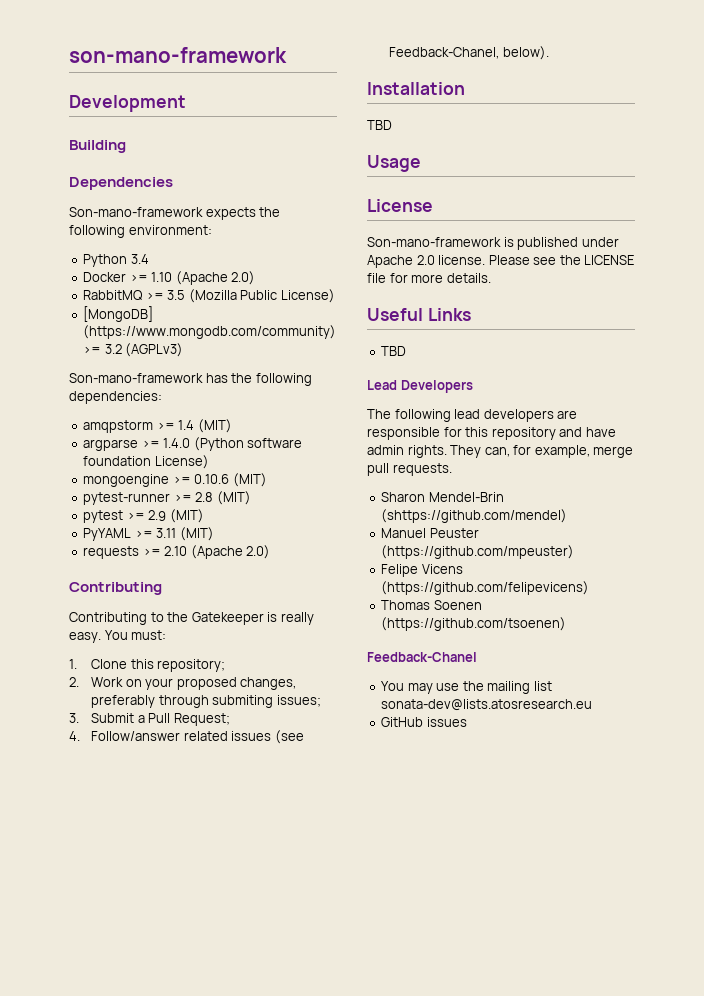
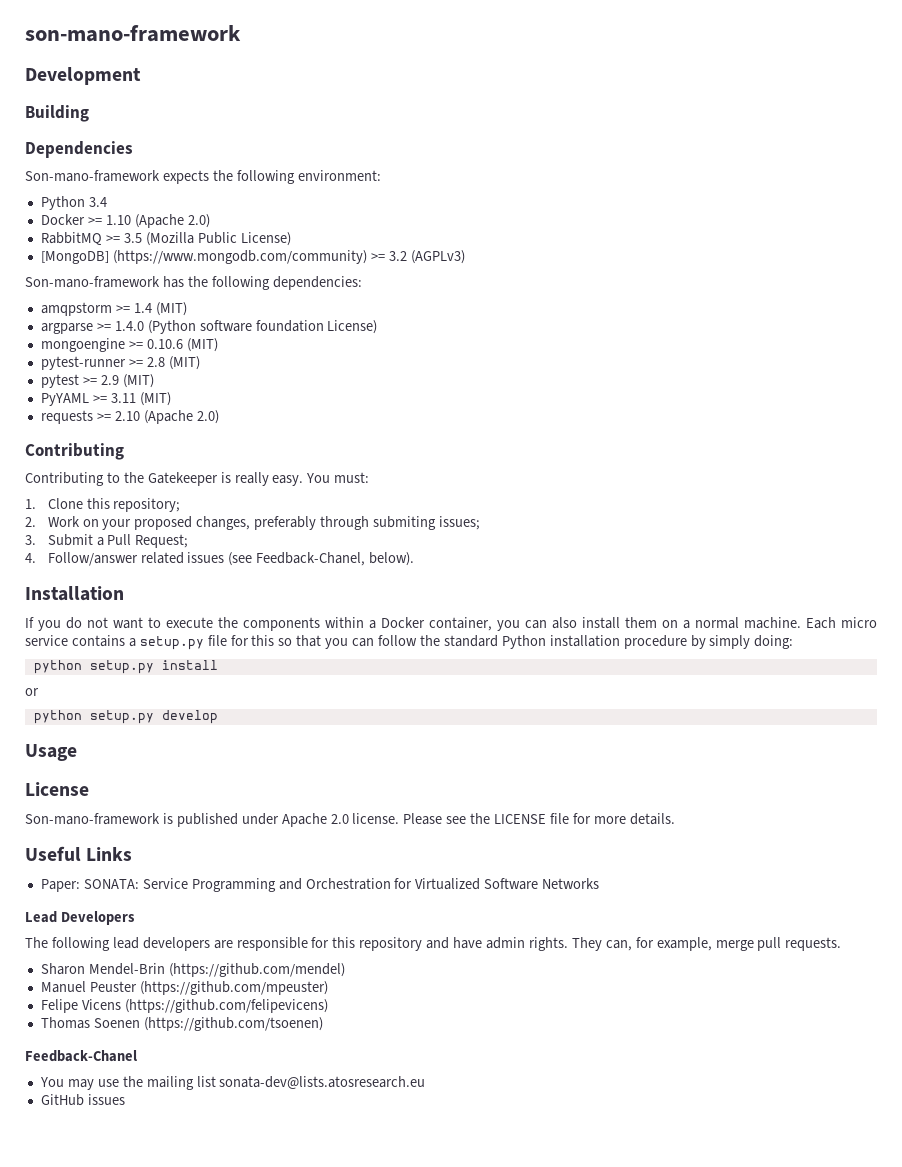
  Installation
- TBD
+ If you do not want to execute the components within a Docker container, you can also install them on a normal machine. Each micro service contains a setup.py file for this so that you can follow the standard Python installation procedure by simply doing:
+ python setup.py install
+ or
+ python setup.py develop
  Useful Links
- TBD
+ Paper: SONATA: Service Programming and Orchestration for Virtualized Software Networks
- Sharon Mendel-Brin (shttps://github.com/mendel)
+ Sharon Mendel-Brin (https://github.com/mendel)

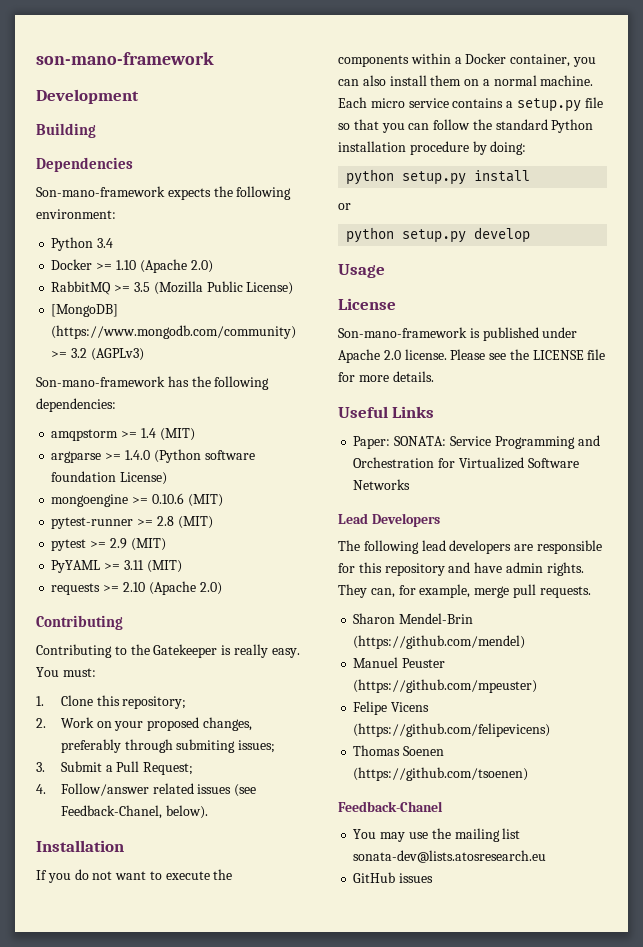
- Each micro service contains a setup.py file for this so that you can follow the standard Python installation procedure by simply doing:
+ Each micro service contains a setup.py file so that you can follow the standard Python installation procedure by doing:

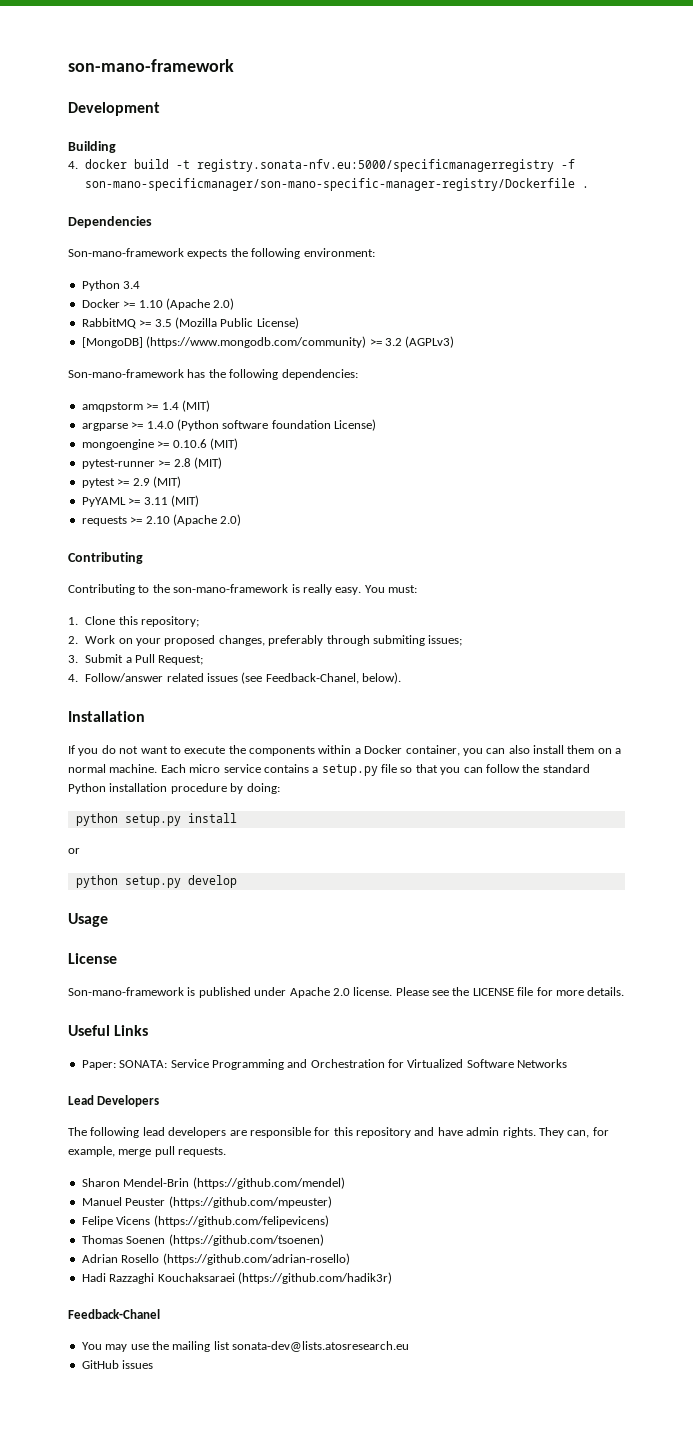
+ 4. docker build -t registry.sonata-nfv.eu:5000/specificmanagerregistry -f son-mano-specificmanager/son-mano-specific-manager-registry/Dockerfile .
- Contributing to the Gatekeeper is really easy.
+ Contributing to the son-mano-framework is really easy.
+ Adrian Rosello (https://github.com/adrian-rosello)
+ Hadi Razzaghi Kouchaksaraei (https://github.com/hadik3r)

